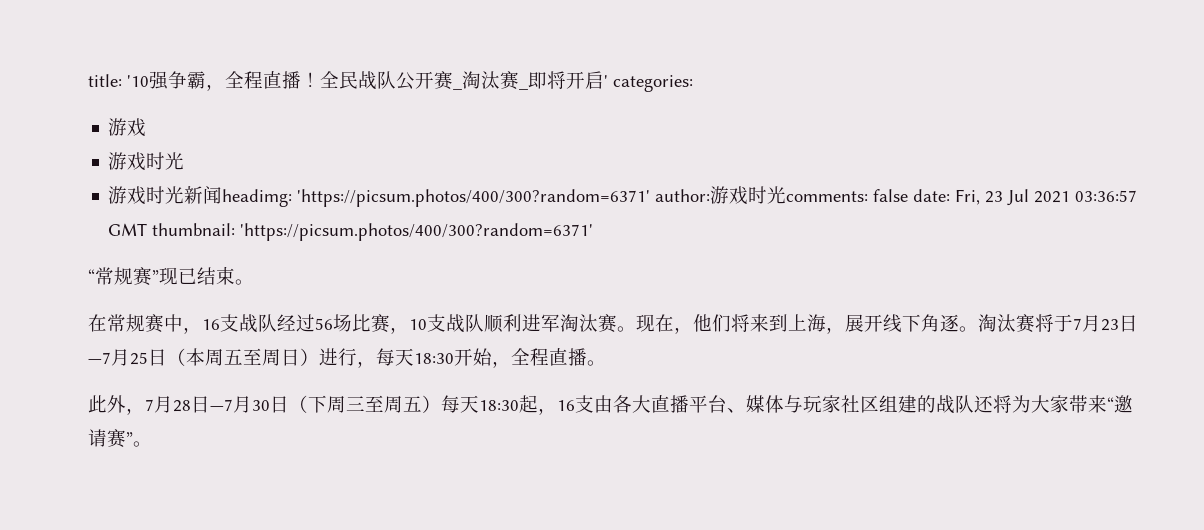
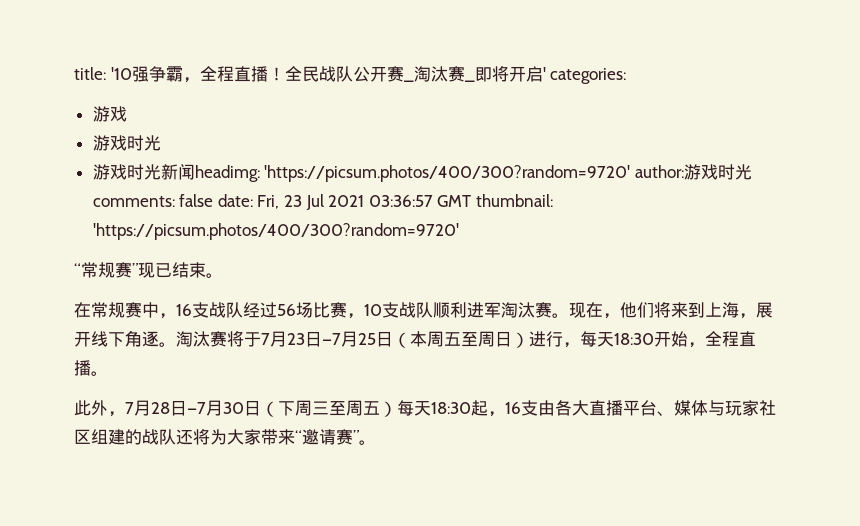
- 游戏时光新闻headimg: 'https://picsum.photos/400/300?random=6371' author:游戏时光comments: false date: Fri, 23 Jul 2021 03:36:57 GMT thumbnail: 'https://picsum.photos/400/300?random=6371'
+ 游戏时光新闻headimg: 'https://picsum.photos/400/300?random=9720' author:游戏时光comments: false date: Fri, 23 Jul 2021 03:36:57 GMT thumbnail: 'https://picsum.photos/400/300?random=9720'

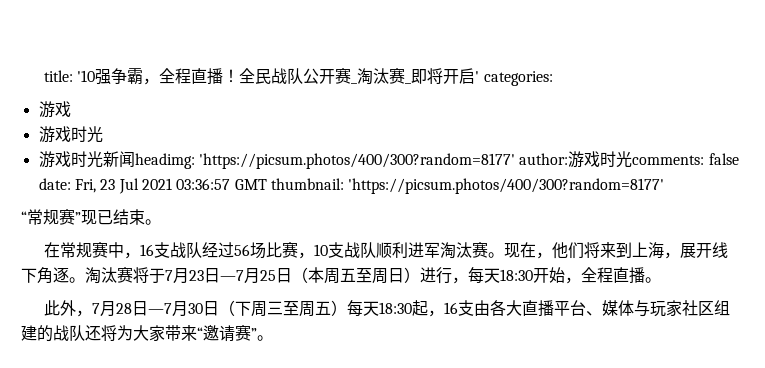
- 游戏时光新闻headimg: 'https://picsum.photos/400/300?random=9720' author:游戏时光comments: false date: Fri, 23 Jul 2021 03:36:57 GMT thumbnail: 'https://picsum.photos/400/300?random=9720'
+ 游戏时光新闻headimg: 'https://picsum.photos/400/300?random=8177' author:游戏时光comments: false date: Fri, 23 Jul 2021 03:36:57 GMT thumbnail: 'https://picsum.photos/400/300?random=8177'

